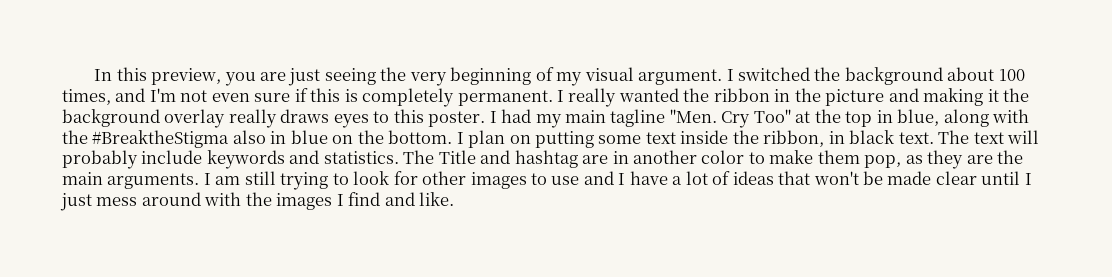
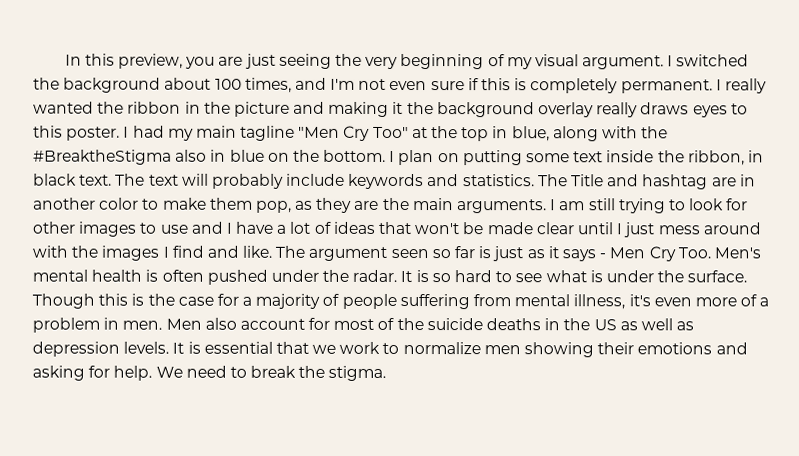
- I had my main tagline "Men. Cry Too" at the top in blue, along with the #BreaktheStigma also in blue on the bottom.
+ I had my main tagline "Men Cry Too" at the top in blue, along with the #BreaktheStigma also in blue on the bottom.
+ The argument seen so far is just as it says - Men Cry Too. Men's mental health is often pushed under the radar. It is so hard to see what is under the surface. Though this is the case for a majority of people suffering from mental illness, it's even more of a problem in men. Men also account for most of the suicide deaths in the US as well as depression levels. It is essential that we work to normalize men showing their emotions and asking for help. We need to break the stigma.

